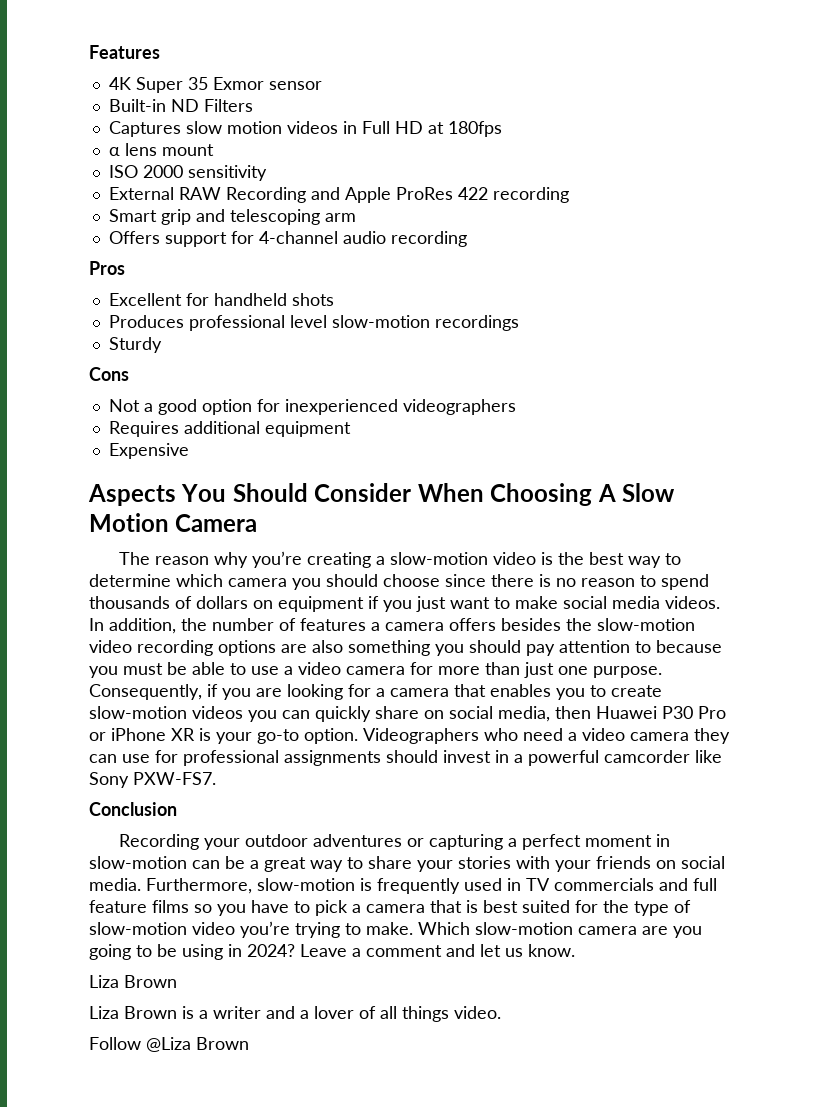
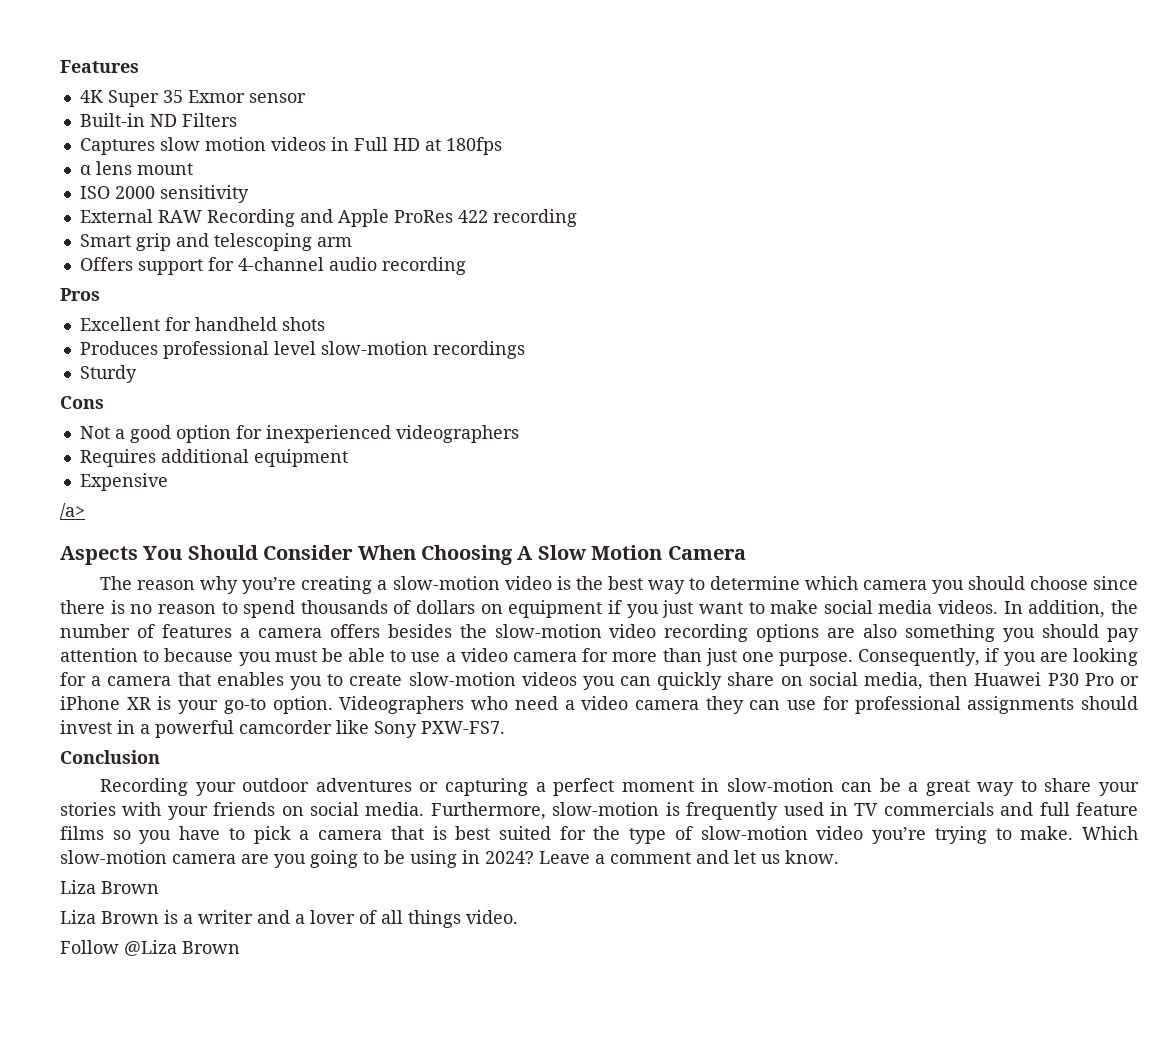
+ /a>

